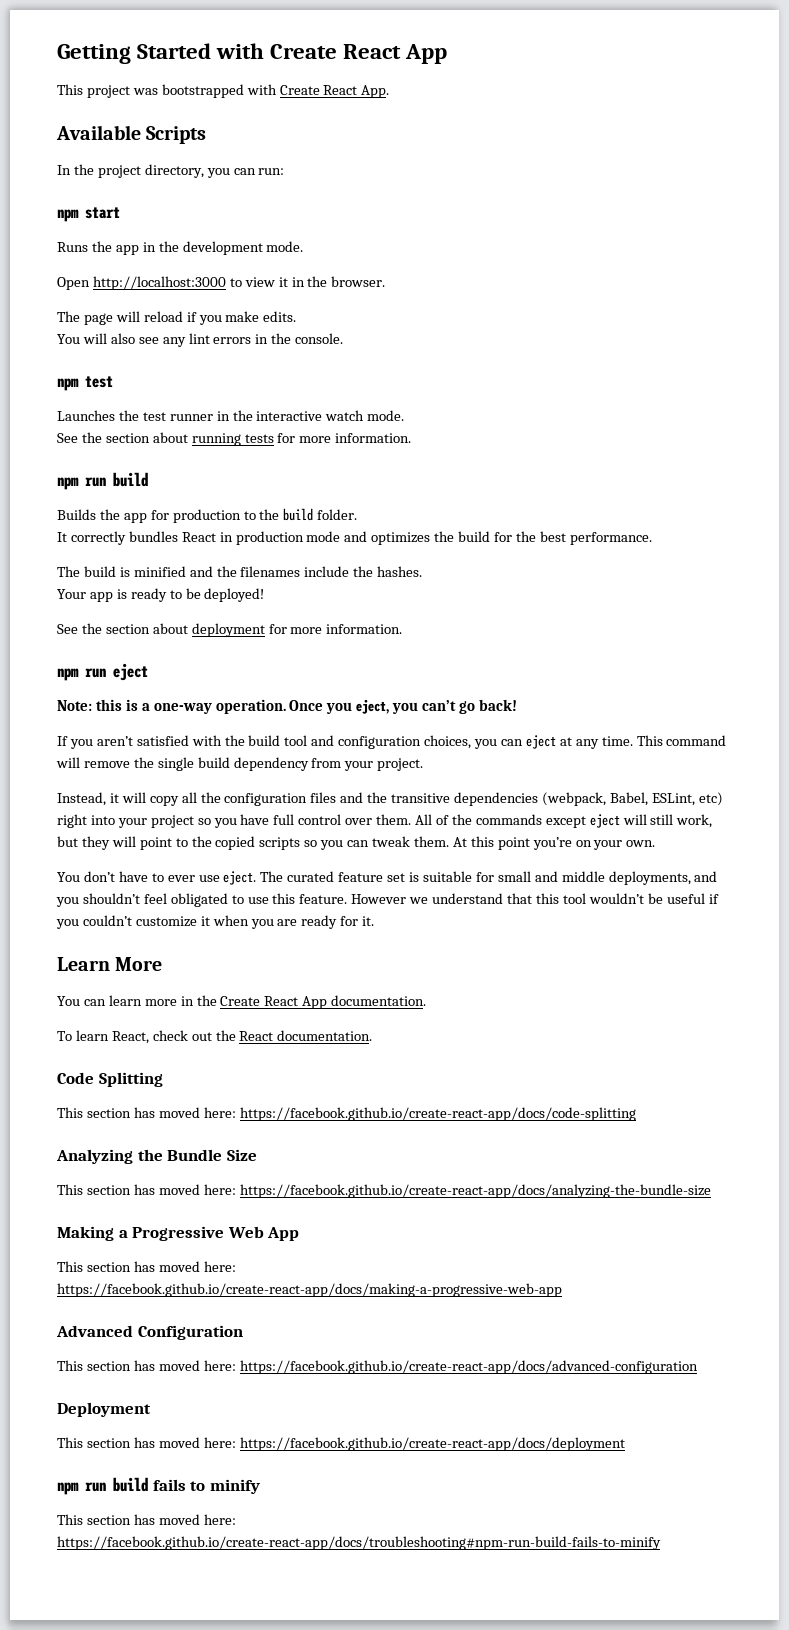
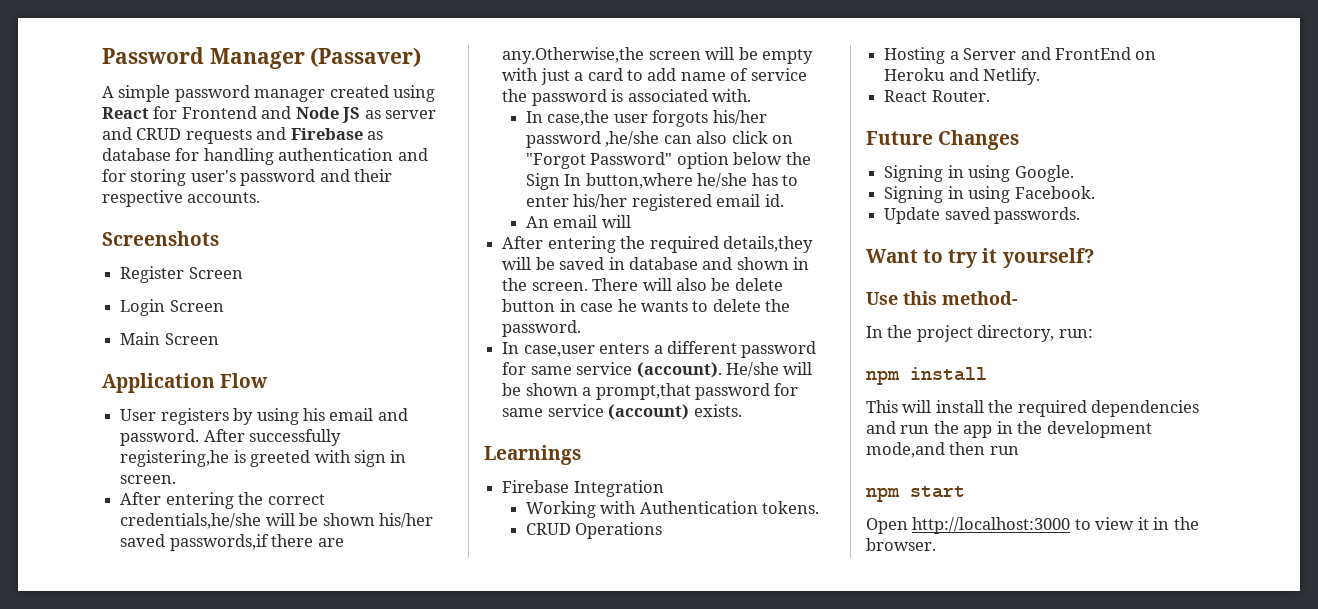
- Getting Started with Create React App
- This project was bootstrapped with Create React App.
- Available Scripts
+ Password Manager (Passaver)
+ A simple password manager created using React for Frontend and Node JS as server and CRUD requests and Firebase as database for handling authentication and for storing user's password and their respective accounts.
+ Screenshots
+ Register Screen
+ Login Screen
+ Main Screen
+ Application Flow
+ User registers by using his email and password. After successfully registering,he is greeted with sign in screen.
+ After entering the correct credentials,he/she will be shown his/her saved passwords,if there are any.Otherwise,the screen will be empty with just a card to add name of service the password is associated with.
+ In case,the user forgots his/her password ,he/she can also click on "Forgot Password" option below the Sign In button,where he/she has to enter his/her registered email id.
+ An email will
+ After entering the required details,they will be saved in database and shown in the screen. There will also be delete button in case he wants to delete the password.
+ In case,user enters a different password for same service (account). He/she will be shown a prompt,that password for same service (account) exists.
+ Learnings
+ Firebase Integration
+ Working with Authentication tokens.
+ CRUD Operations
+ Hosting a Server and FrontEnd on Heroku and Netlify.
+ React Router.
+ Future Changes
+ Signing in using Google.
+ Signing in using Facebook.
+ Update saved passwords.
+ Want to try it yourself?
+ Use this method-
- In the project directory, you can run:
+ In the project directory, run:
+ npm install
+ This will install the required dependencies and run the app in the development mode,and then run
  npm start
- Runs the app in the development mode.
- The page will reload if you make edits.
- You will also see any lint errors in the console.
- npm test
- Launches the test runner in the interactive watch mode.
- See the section about running tests for more information.
- npm run build
- Builds the app for production to the build folder.
- It correctly bundles React in production mode and optimizes the build for the best performance.
- The build is minified and the filenames include the hashes.
- Your app is ready to be deployed!
- See the section about deployment for more information.
- npm run eject
- Note: this is a one-way operation. Once you eject, you can’t go back!
- If you aren’t satisfied with the build tool and configuration choices, you can eject at any time. This command will remove the single build dependency from your project.
- Instead, it will copy all the configuration files and the transitive dependencies (webpack, Babel, ESLint, etc) right into your project so you have full control over them. All of the commands except eject will still work, but they will point to the copied scripts so you can tweak them. At this point you’re on your own.
- You don’t have to ever use eject. The curated feature set is suitable for small and middle deployments, and you shouldn’t feel obligated to use this feature. However we understand that this tool wouldn’t be useful if you couldn’t customize it when you are ready for it.
- Learn More
- You can learn more in the Create React App documentation.
- To learn React, check out the React documentation.
- Code Splitting
- This section has moved here: https://facebook.github.io/create-react-app/docs/code-splitting
- Analyzing the Bundle Size
- This section has moved here: https://facebook.github.io/create-react-app/docs/analyzing-the-bundle-size
- Making a Progressive Web App
- This section has moved here: https://facebook.github.io/create-react-app/docs/making-a-progressive-web-app
- Advanced Configuration
- This section has moved here: https://facebook.github.io/create-react-app/docs/advanced-configuration
- Deployment
- This section has moved here: https://facebook.github.io/create-react-app/docs/deployment
- npm run build fails to minify
- This section has moved here: https://facebook.github.io/create-react-app/docs/troubleshooting#npm-run-build-fails-to-minify

